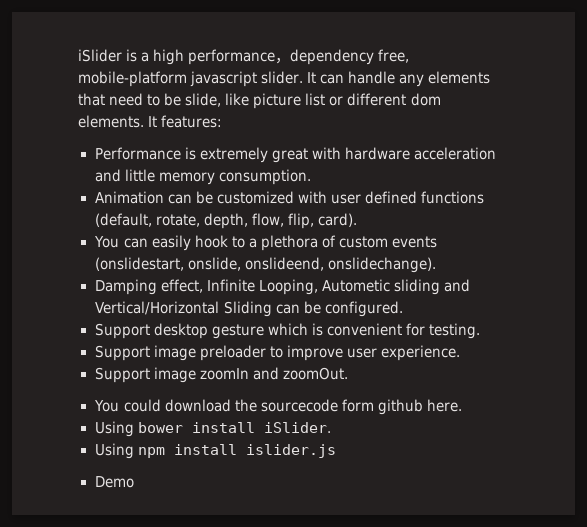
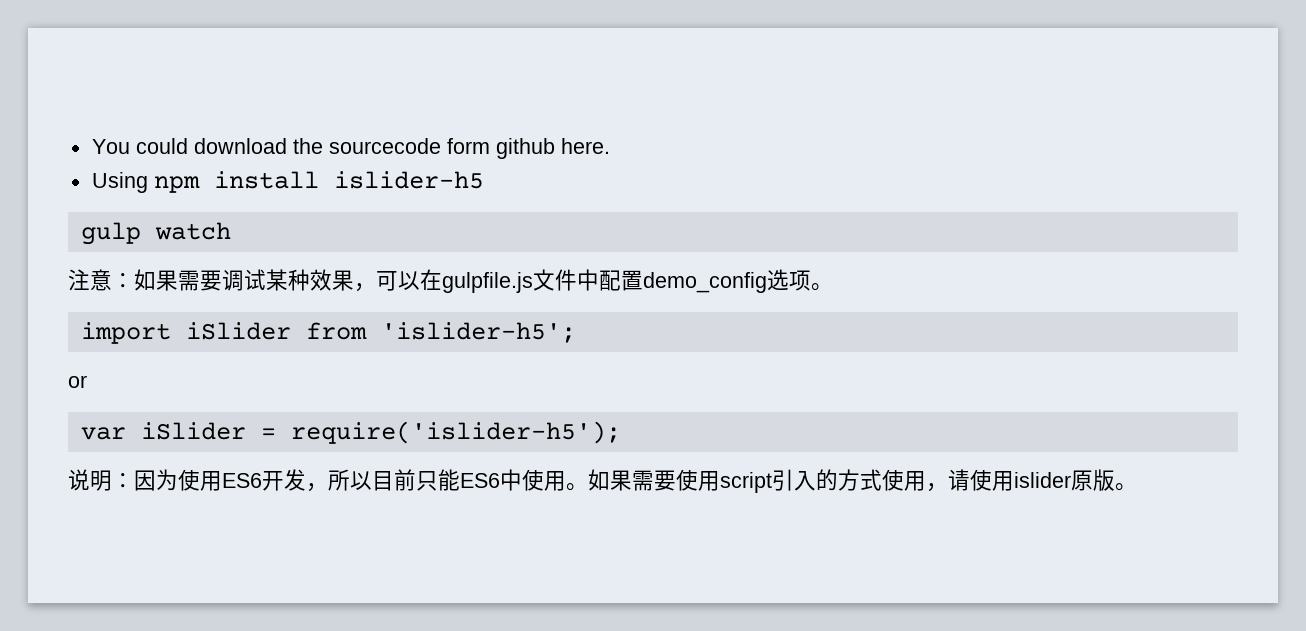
- iSlider is a high performance，dependency free, mobile-platform javascript slider. It can handle any elements that need to be slide, like picture list or different dom elements. It features:
- Performance is extremely great with hardware acceleration and little memory consumption.
- Animation can be customized with user defined functions (default, rotate, depth, flow, flip, card).
- You can easily hook to a plethora of custom events (onslidestart, onslide, onslideend, onslidechange).
- Damping effect, Infinite Looping, Autometic sliding and Vertical/Horizontal Sliding can be configured.
- Support desktop gesture which is convenient for testing.
- Support image preloader to improve user experience.
- Support image zoomIn and zoomOut.
- Using bower install iSlider.
- Using npm install islider.js
- Demo
+ Using npm install islider-h5
+ gulp watch
+ 注意：如果需要调试某种效果，可以在gulpfile.js文件中配置demo_config选项。
+ import iSlider from 'islider-h5';
+ or
+ var iSlider = require('islider-h5');
+ 说明：因为使用ES6开发，所以目前只能ES6中使用。如果需要使用script引入的方式使用，请使用islider原版。

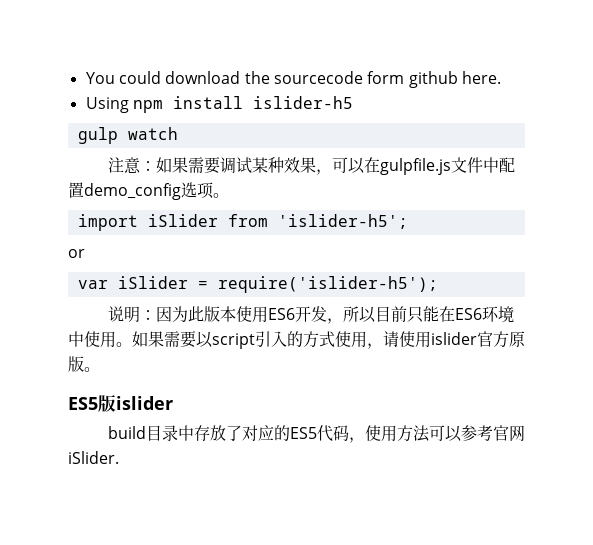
- 说明：因为使用ES6开发，所以目前只能ES6中使用。
+ 说明：因为此版本使用ES6开发，所以目前只能在ES6环境中使用。
- 如果需要使用script引入的方式使用，请使用islider原版。
+ 如果需要以script引入的方式使用，请使用islider官方原版。
+ ES5版islider
+ build目录中存放了对应的ES5代码，使用方法可以参考官网iSlider.

